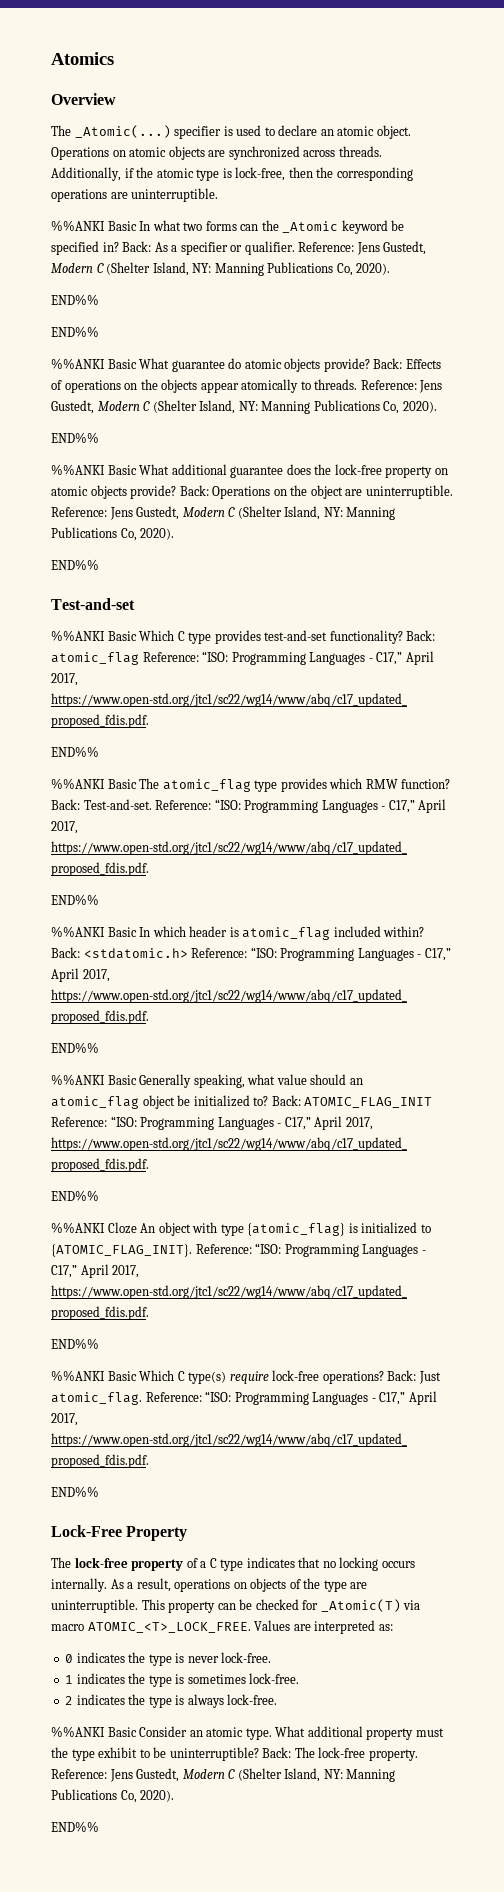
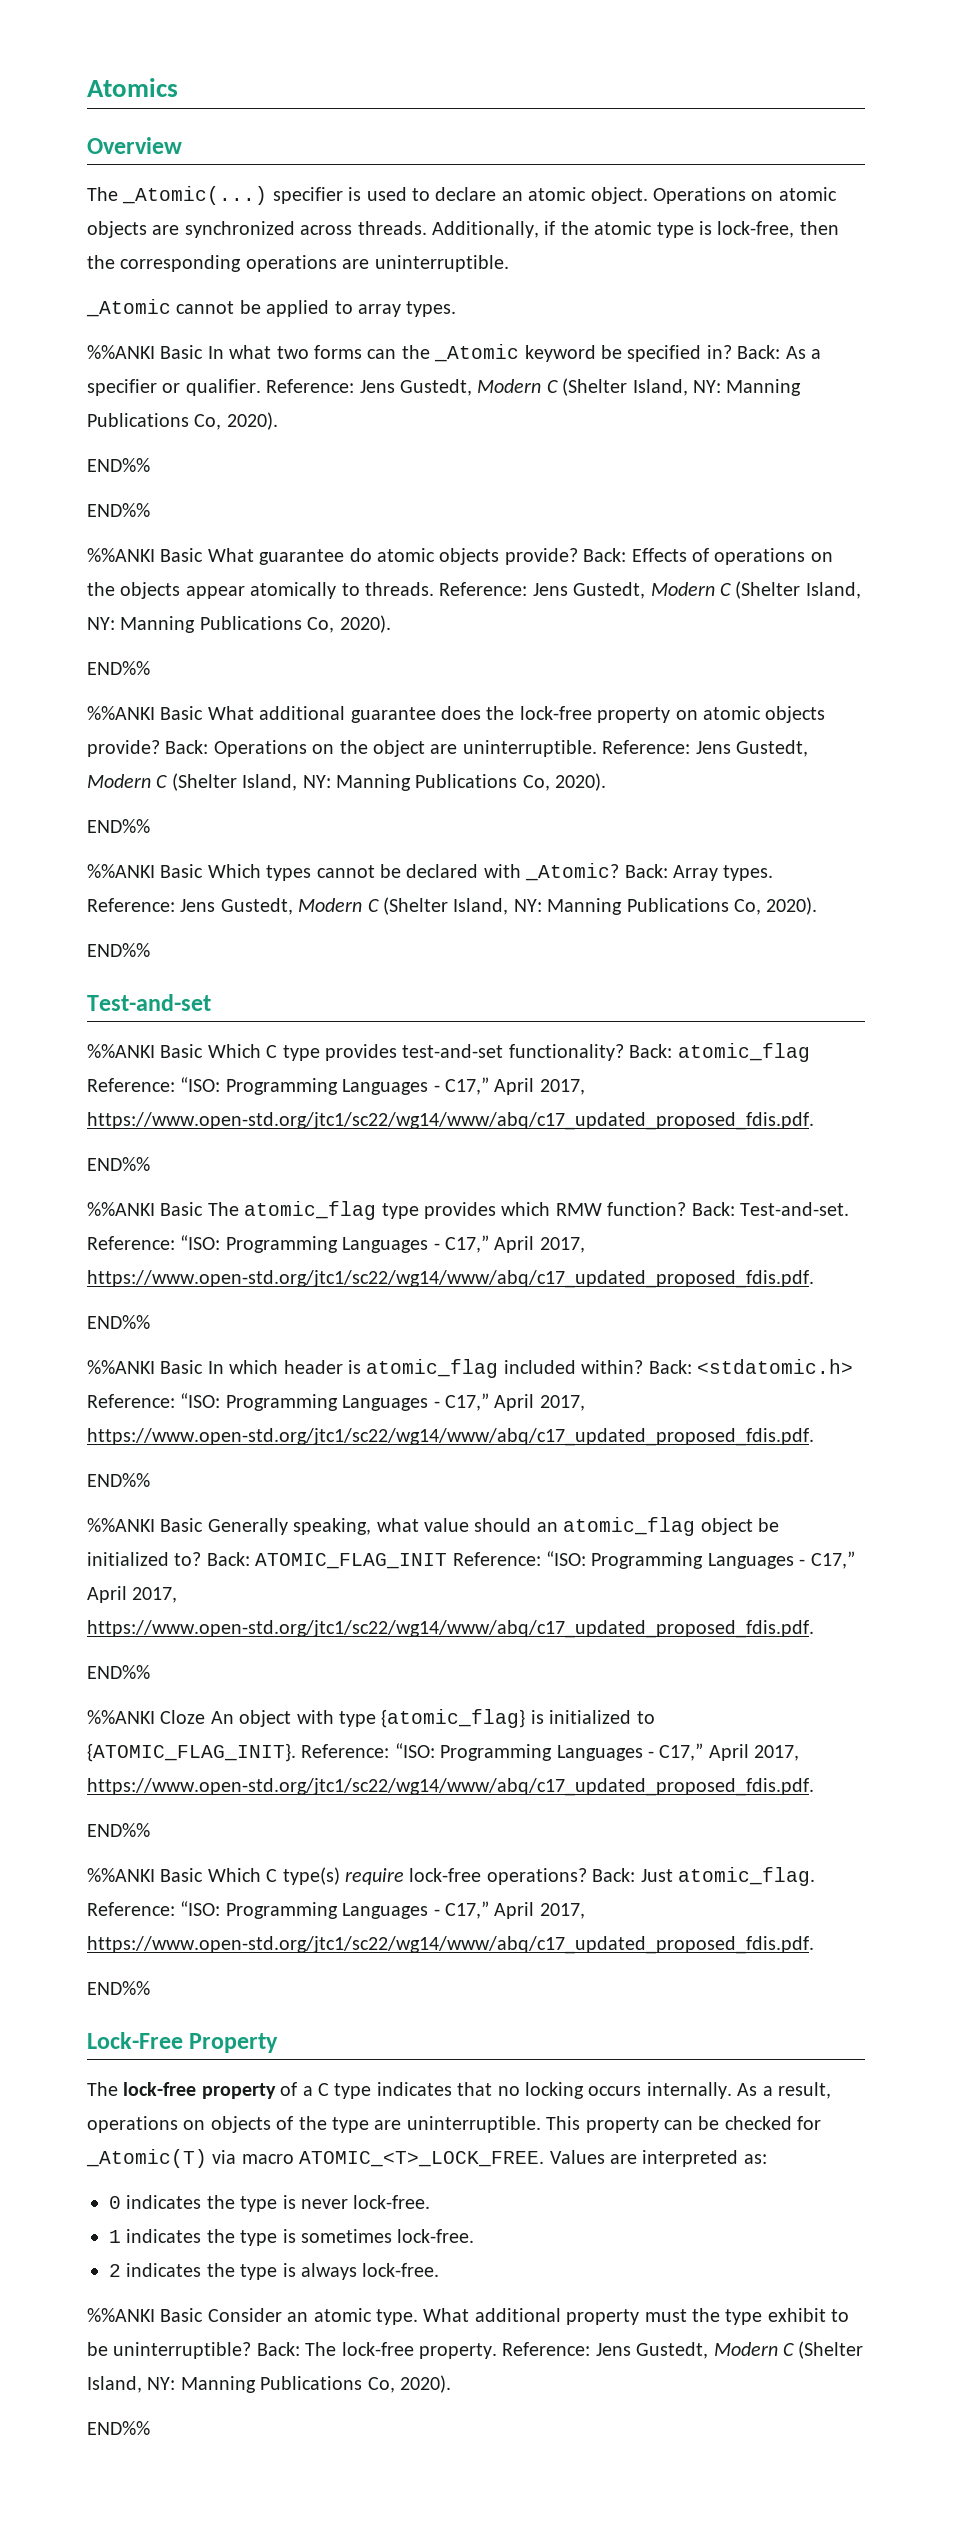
+ _Atomic cannot be applied to array types.
+ %%ANKI Basic Which types cannot be declared with _Atomic? Back: Array types. Reference: Jens Gustedt, Modern C (Shelter Island, NY: Manning Publications Co, 2020).
+ END%%

